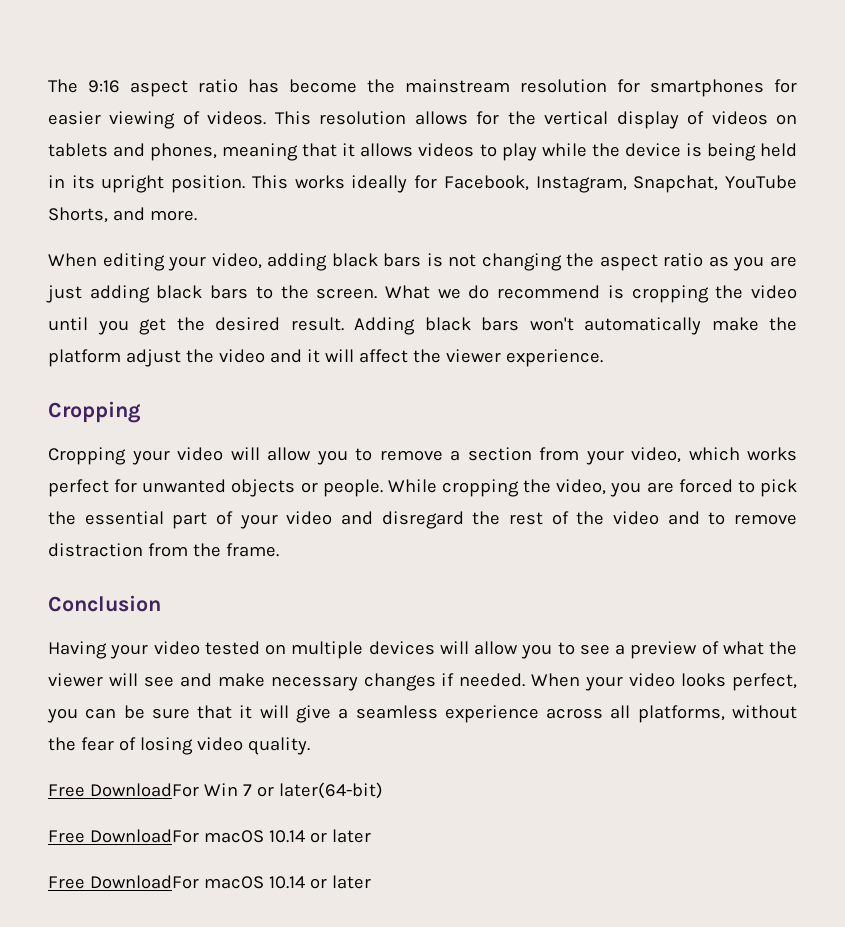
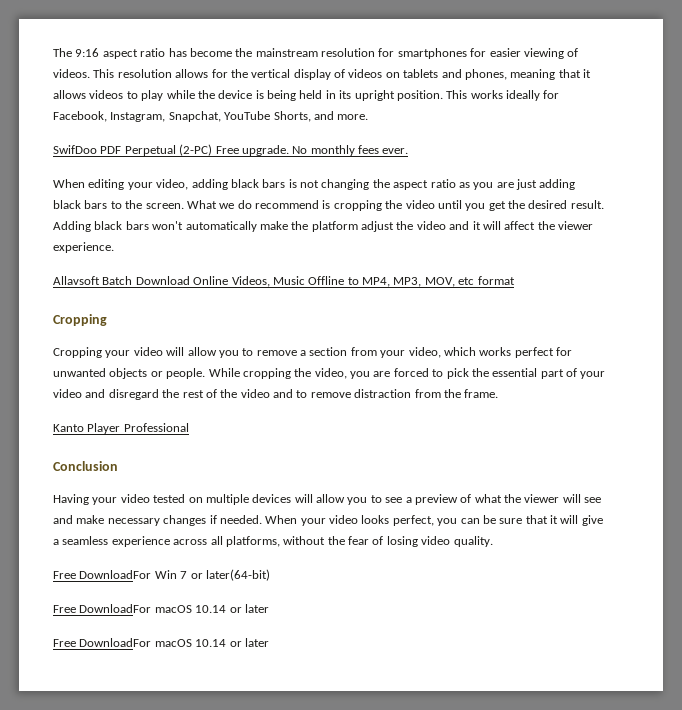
+ SwifDoo PDF Perpetual (2-PC) Free upgrade. No monthly fees ever.
+ Allavsoft Batch Download Online Videos, Music Offline to MP4, MP3, MOV, etc format
+ Kanto Player Professional

